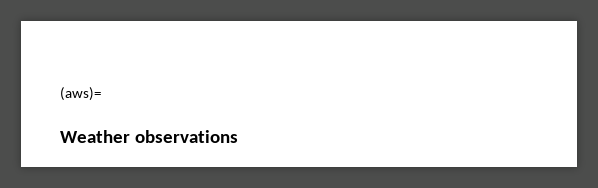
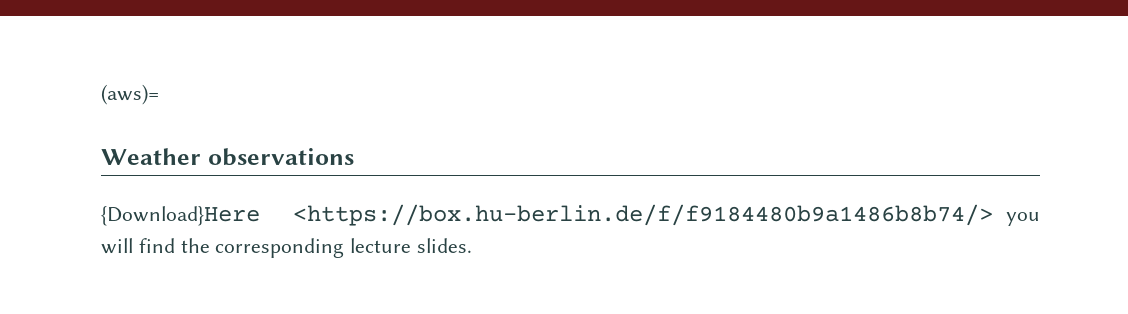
+ {Download}Here <https://box.hu-berlin.de/f/f9184480b9a1486b8b74/> you will find the corresponding lecture slides.

